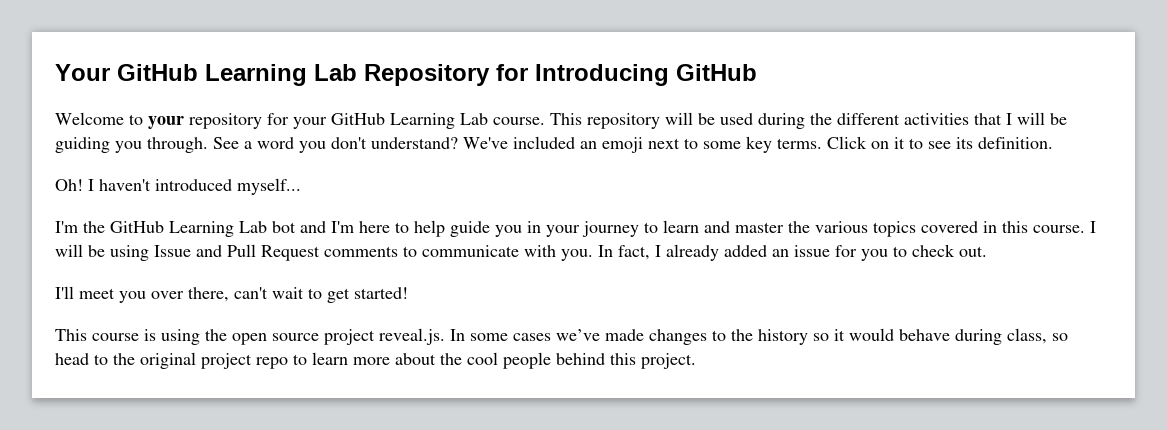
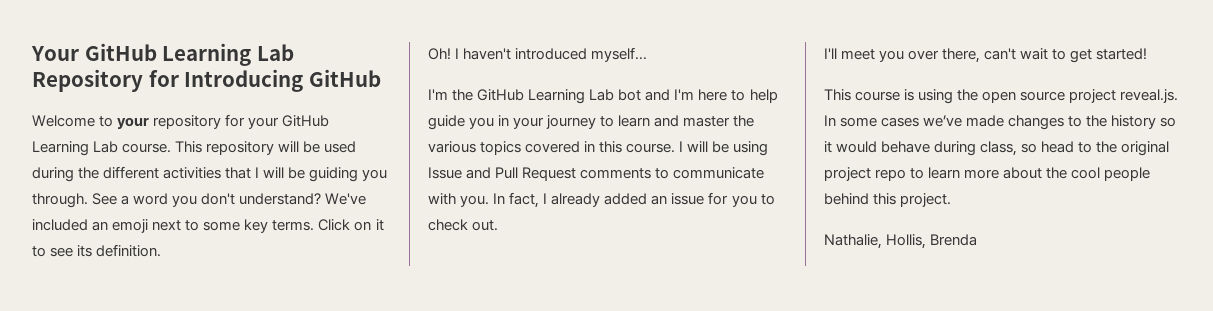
+ Nathalie, Hollis, Brenda

